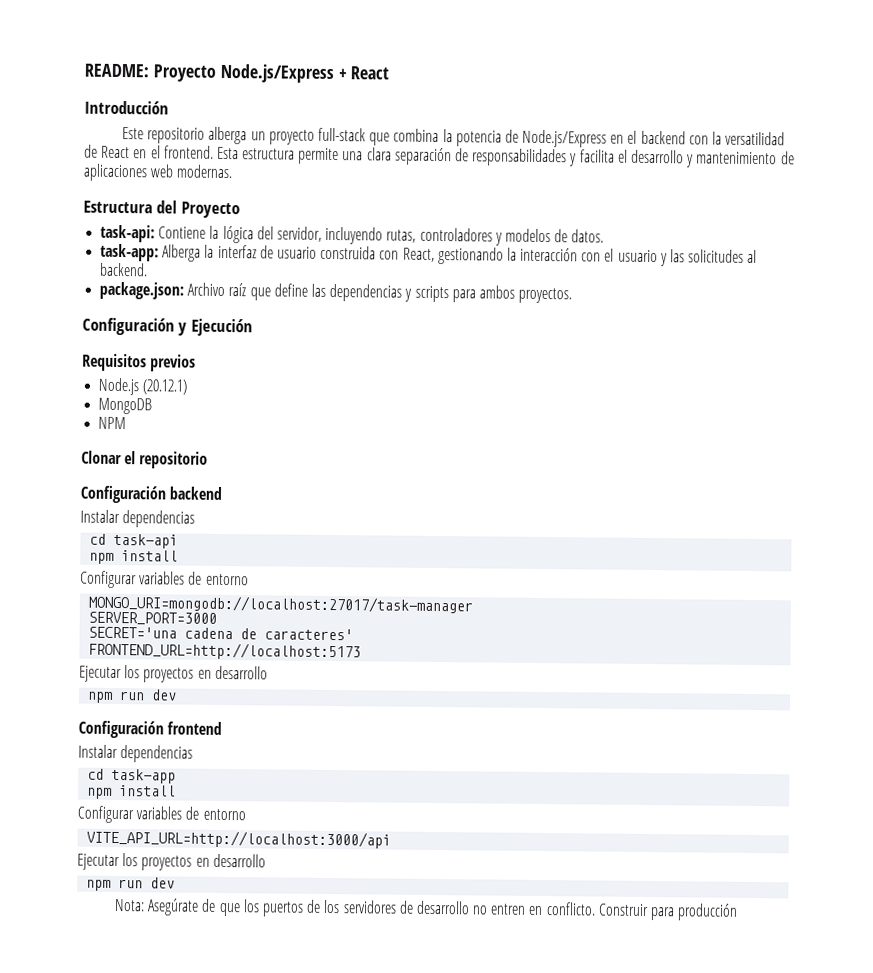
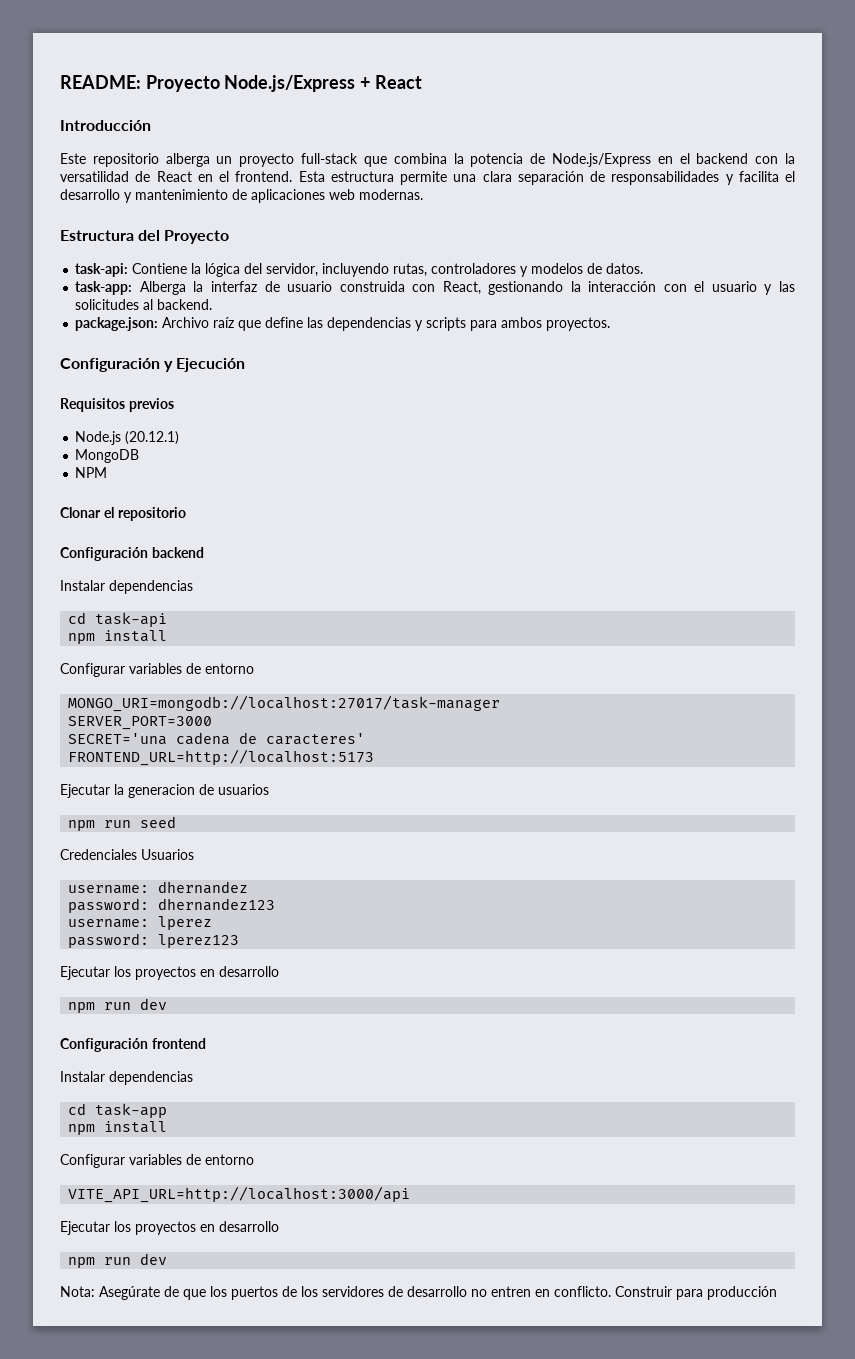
+ Ejecutar la generacion de usuarios
+ npm run seed
+ Credenciales Usuarios
+ username: dhernandez
+ password: dhernandez123
+ username: lperez
+ password: lperez123

